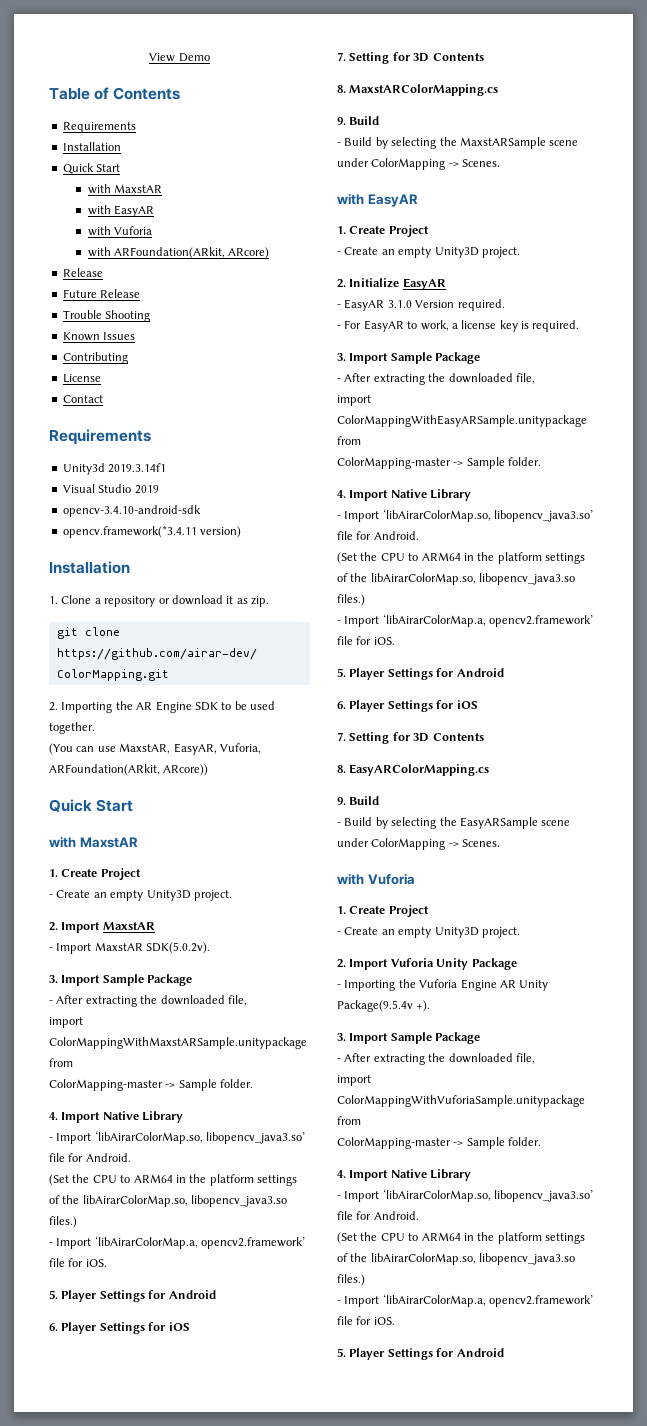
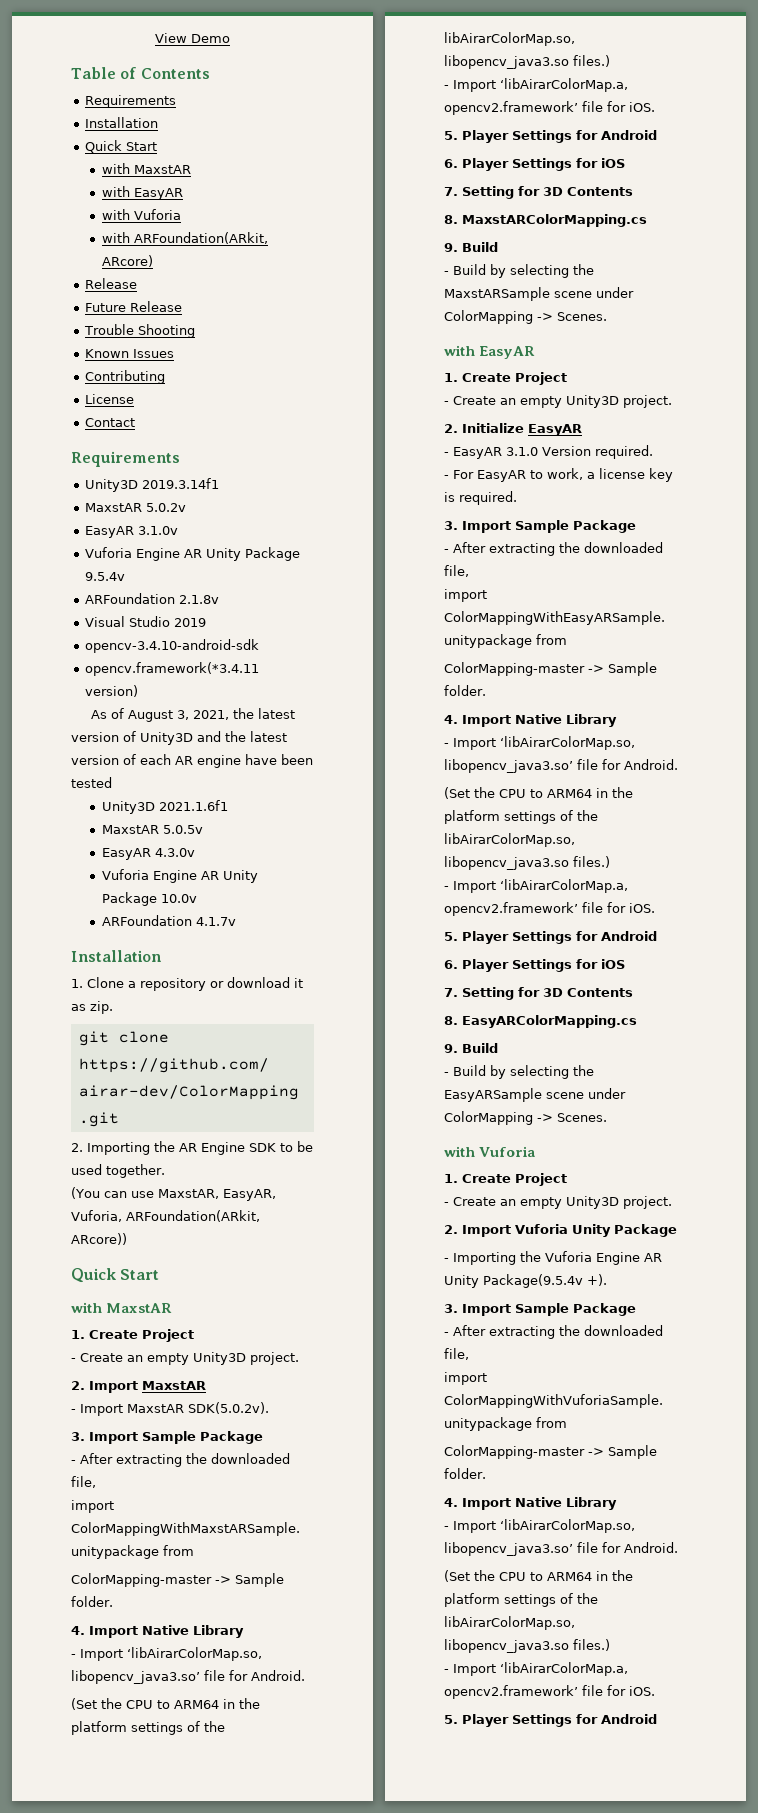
- Unity3d 2019.3.14f1
+ Unity3D 2019.3.14f1
+ MaxstAR 5.0.2v
+ EasyAR 3.1.0v
+ Vuforia Engine AR Unity Package 9.5.4v
+ ARFoundation 2.1.8v
+ As of August 3, 2021, the latest version of Unity3D and the latest version of each AR engine have been tested
+ Unity3D 2021.1.6f1
+ MaxstAR 5.0.5v
+ EasyAR 4.3.0v
+ Vuforia Engine AR Unity Package 10.0v
+ ARFoundation 4.1.7v

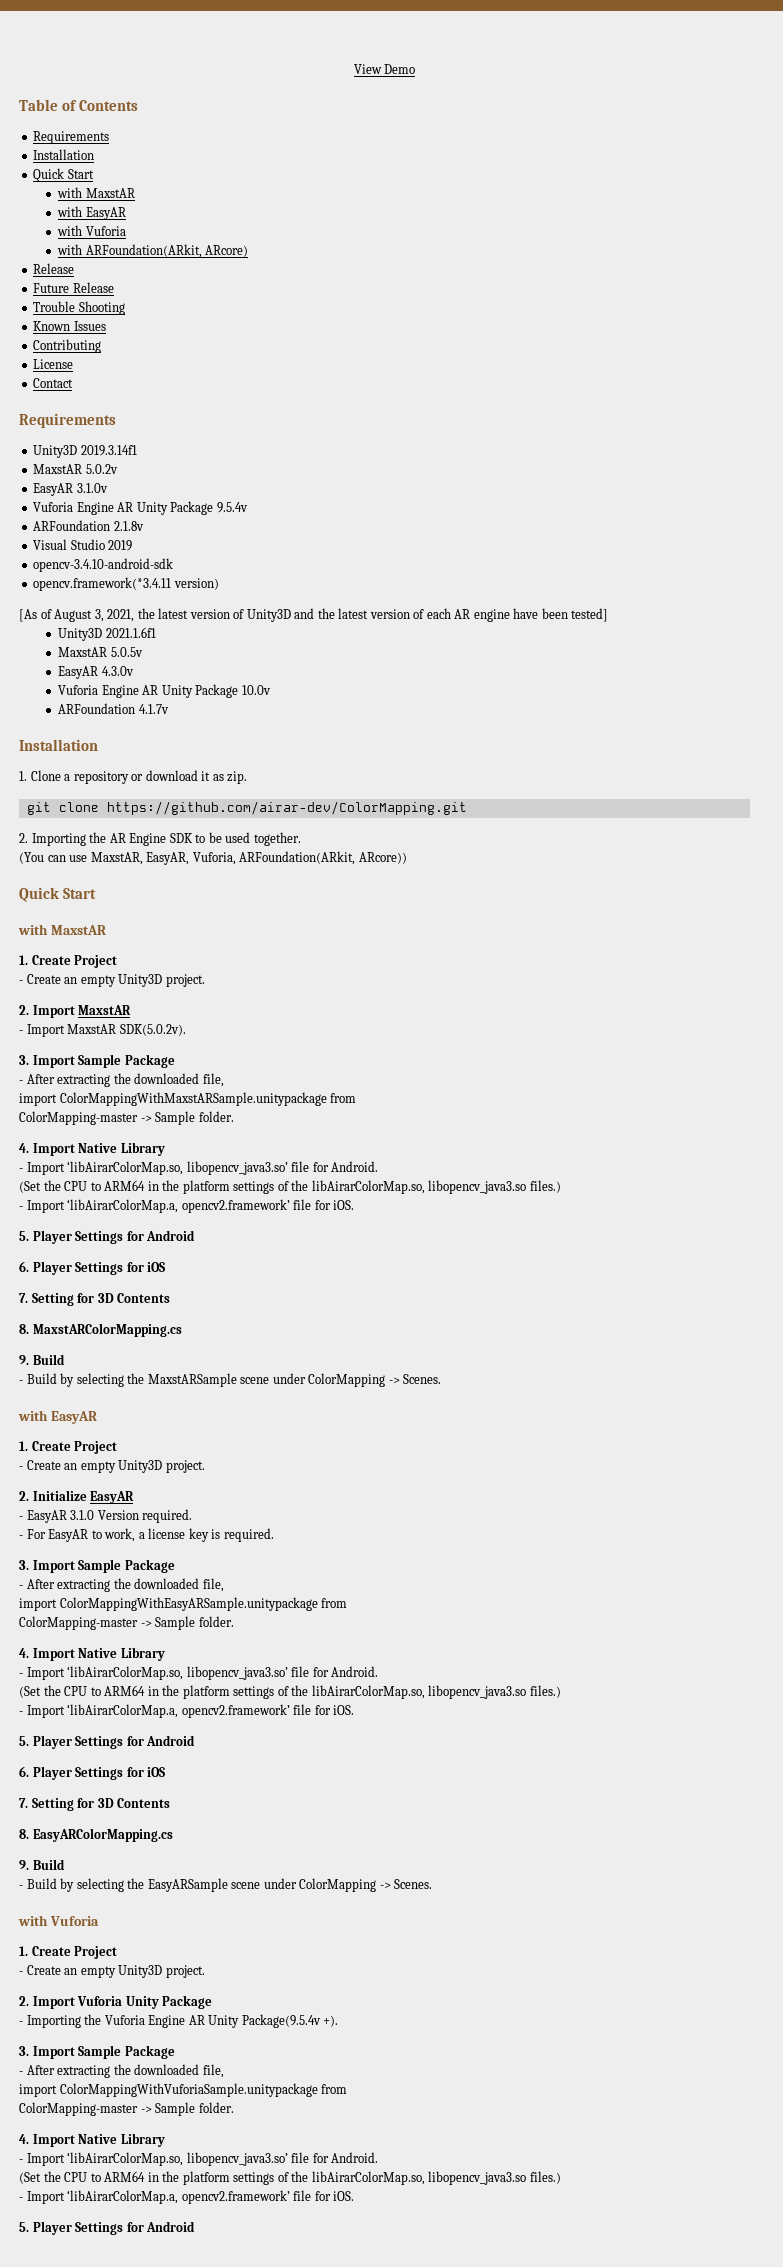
- As of August 3, 2021, the latest version of Unity3D and the latest version of each AR engine have been tested
+ [As of August 3, 2021, the latest version of Unity3D and the latest version of each AR engine have been tested]

